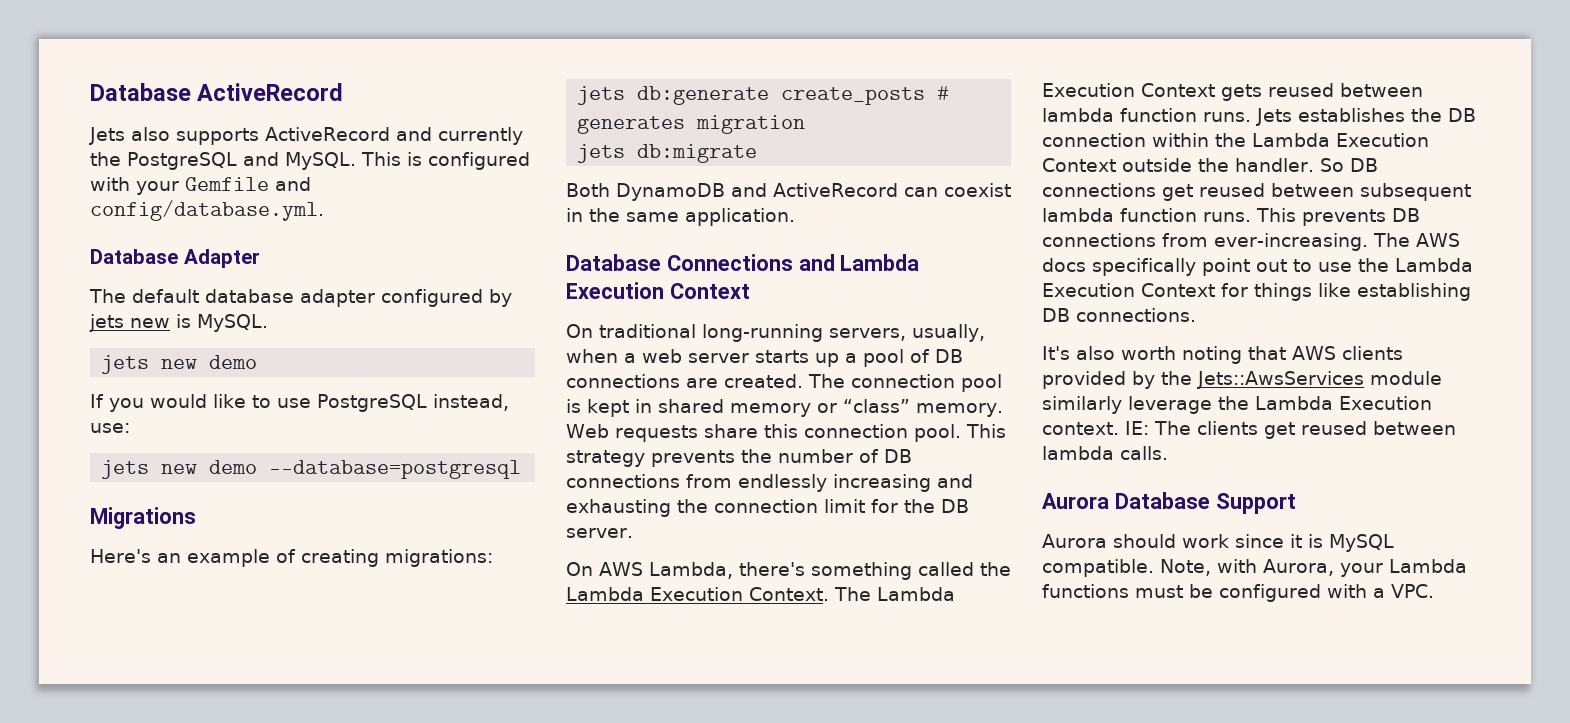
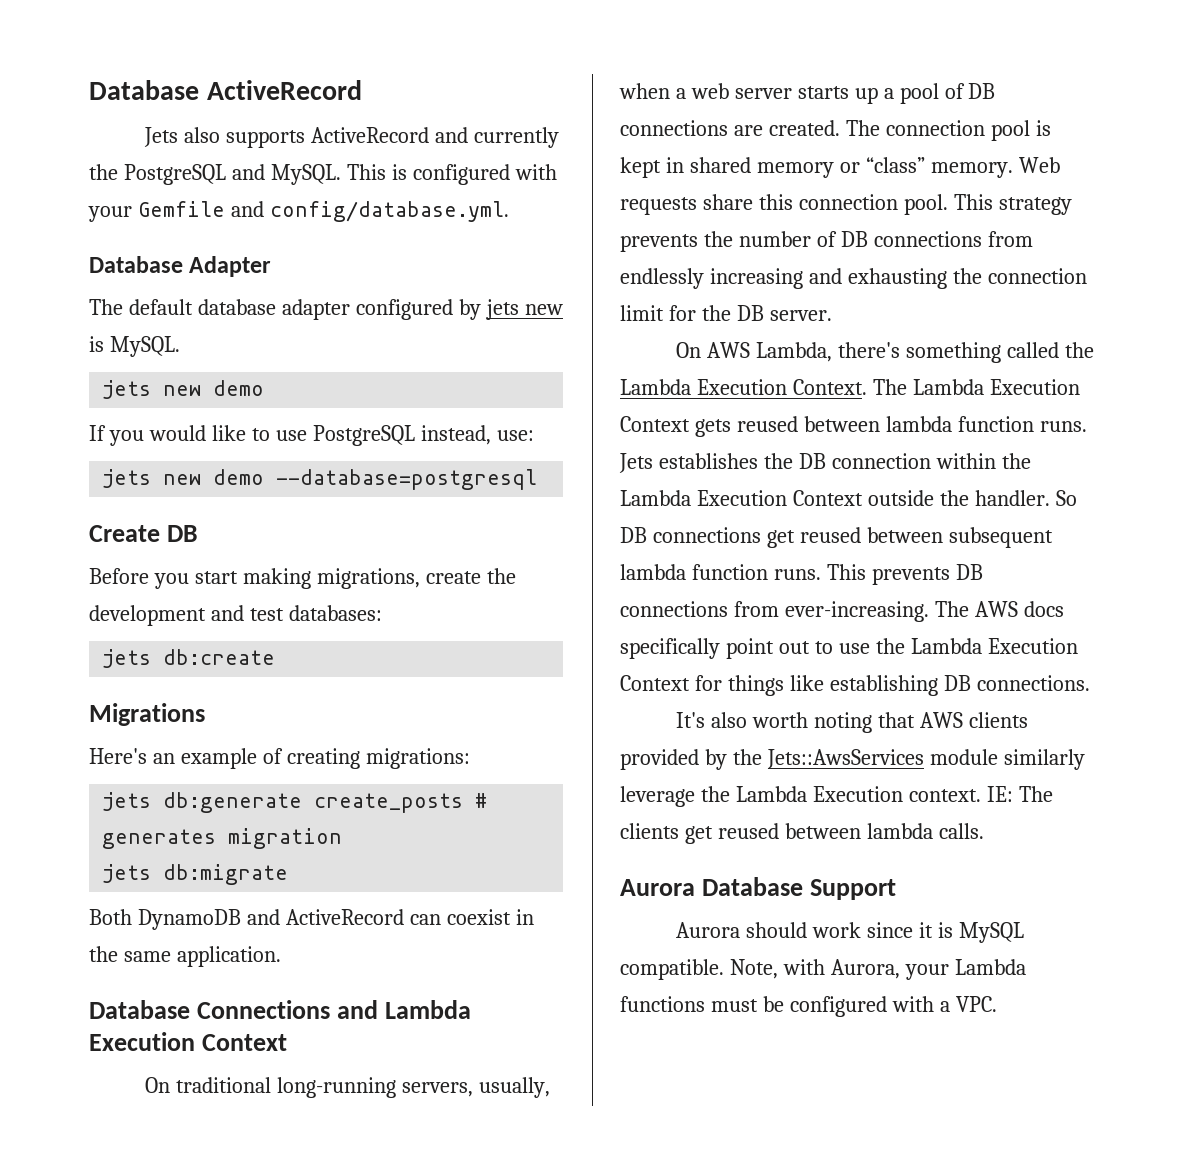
+ Create DB
+ Before you start making migrations, create the development and test databases:
+ jets db:create

